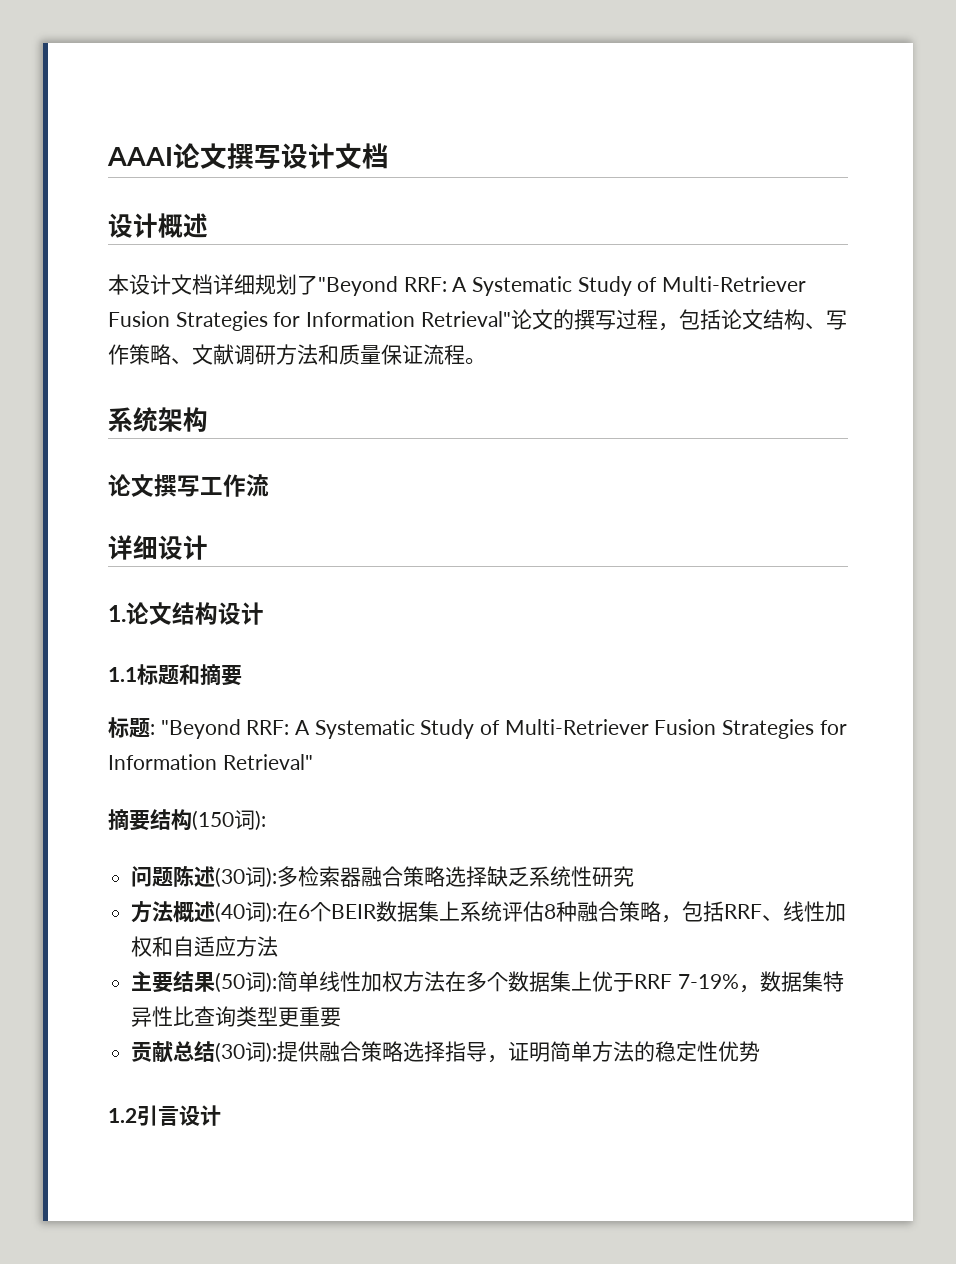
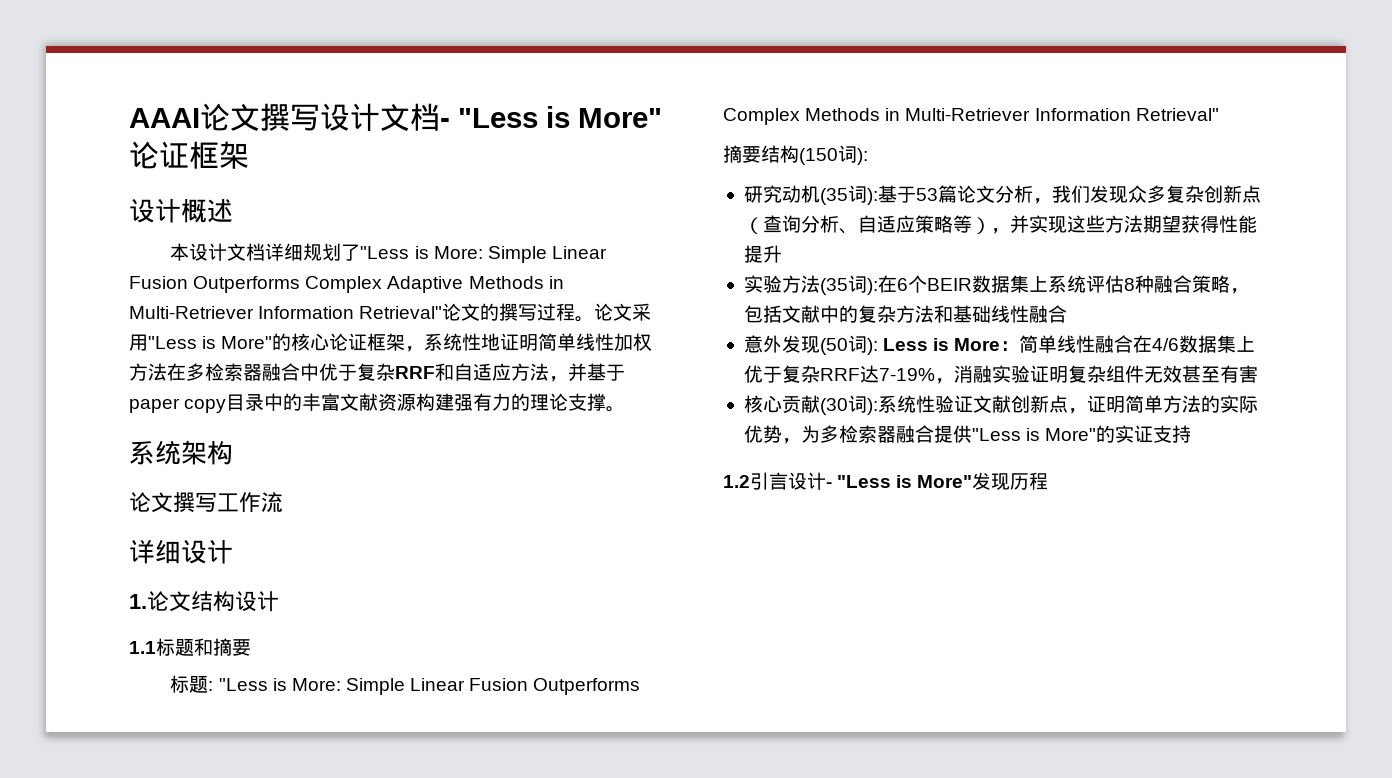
- AAAI论文撰写设计文档
+ AAAI论文撰写设计文档- "Less is More"论证框架
- 本设计文档详细规划了"Beyond RRF: A Systematic Study of Multi-Retriever Fusion Strategies for Information Retrieval"论文的撰写过程，包括论文结构、写作策略、文献调研方法和质量保证流程。
+ 本设计文档详细规划了"Less is More: Simple Linear Fusion Outperforms Complex Adaptive Methods in Multi-Retriever Information Retrieval"论文的撰写过程。论文采用"Less is More"的核心论证框架，系统性地证明简单线性加权方法在多检索器融合中优于复杂RRF和自适应方法，并基于paper copy目录中的丰富文献资源构建强有力的理论支撑。
- 标题: "Beyond RRF: A Systematic Study of Multi-Retriever Fusion Strategies for Information Retrieval"
+ 标题: "Less is More: Simple Linear Fusion Outperforms Complex Methods in Multi-Retriever Information Retrieval"
- 问题陈述(30词):多检索器融合策略选择缺乏系统性研究
- 方法概述(40词):在6个BEIR数据集上系统评估8种融合策略，包括RRF、线性加权和自适应方法
- 主要结果(50词):简单线性加权方法在多个数据集上优于RRF 7-19%，数据集特异性比查询类型更重要
- 贡献总结(30词):提供融合策略选择指导，证明简单方法的稳定性优势
- 1.2引言设计
+ 研究动机(35词):基于53篇论文分析，我们发现众多复杂创新点（查询分析、自适应策略等），并实现这些方法期望获得性能提升
+ 实验方法(35词):在6个BEIR数据集上系统评估8种融合策略，包括文献中的复杂方法和基础线性融合
+ 意外发现(50词): Less is More：简单线性融合在4/6数据集上优于复杂RRF达7-19%，消融实验证明复杂组件无效甚至有害
+ 核心贡献(30词):系统性验证文献创新点，证明简单方法的实际优势，为多检索器融合提供"Less is More"的实证支持
+ 1.2引言设计- "Less is More"发现历程

